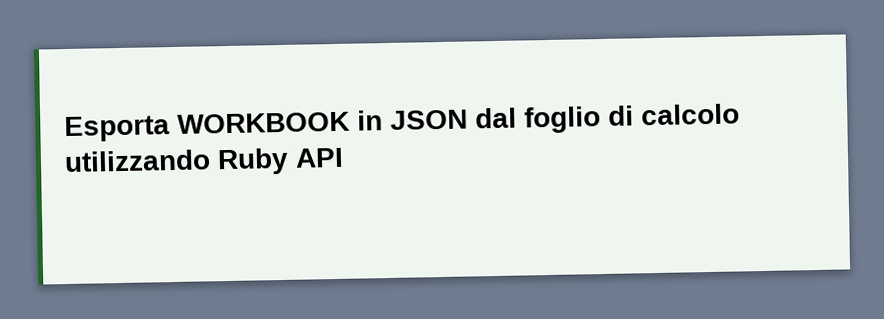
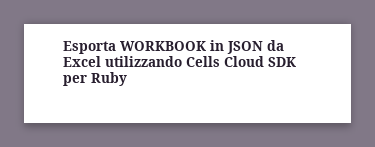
- Esporta WORKBOOK in JSON dal foglio di calcolo utilizzando Ruby API
+ Esporta WORKBOOK in JSON da Excel utilizzando Cells Cloud SDK per Ruby

